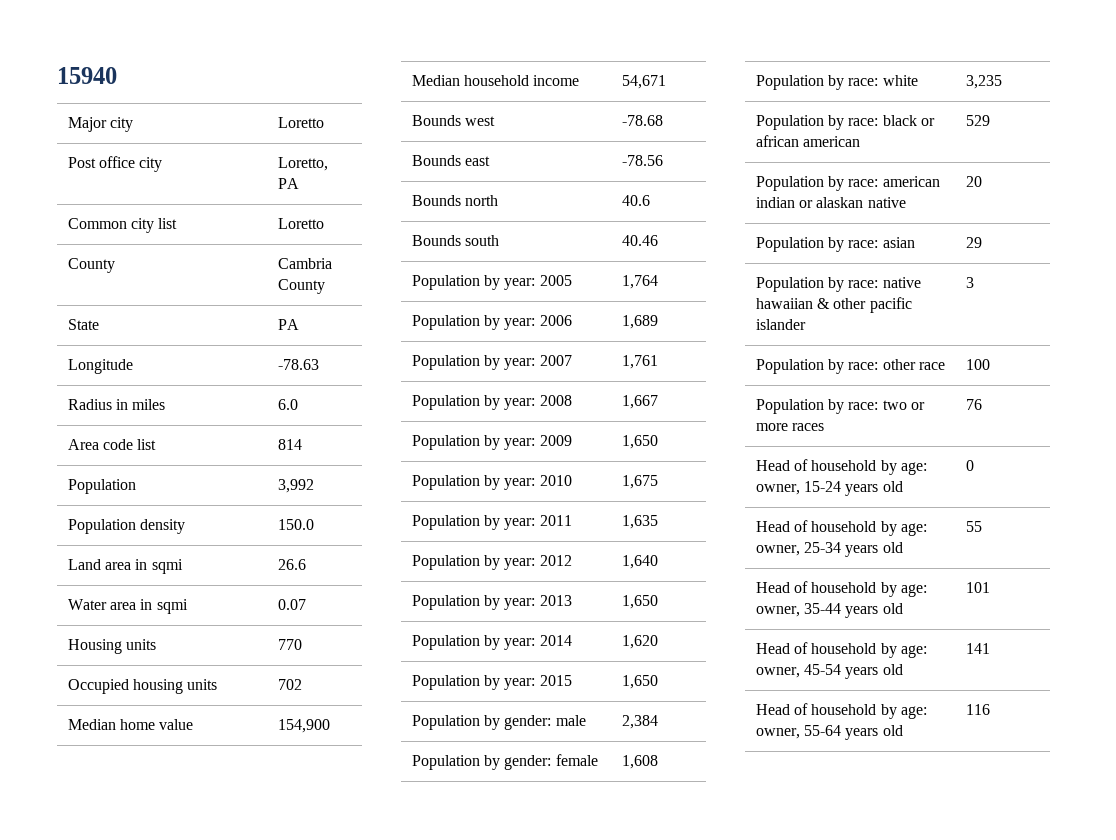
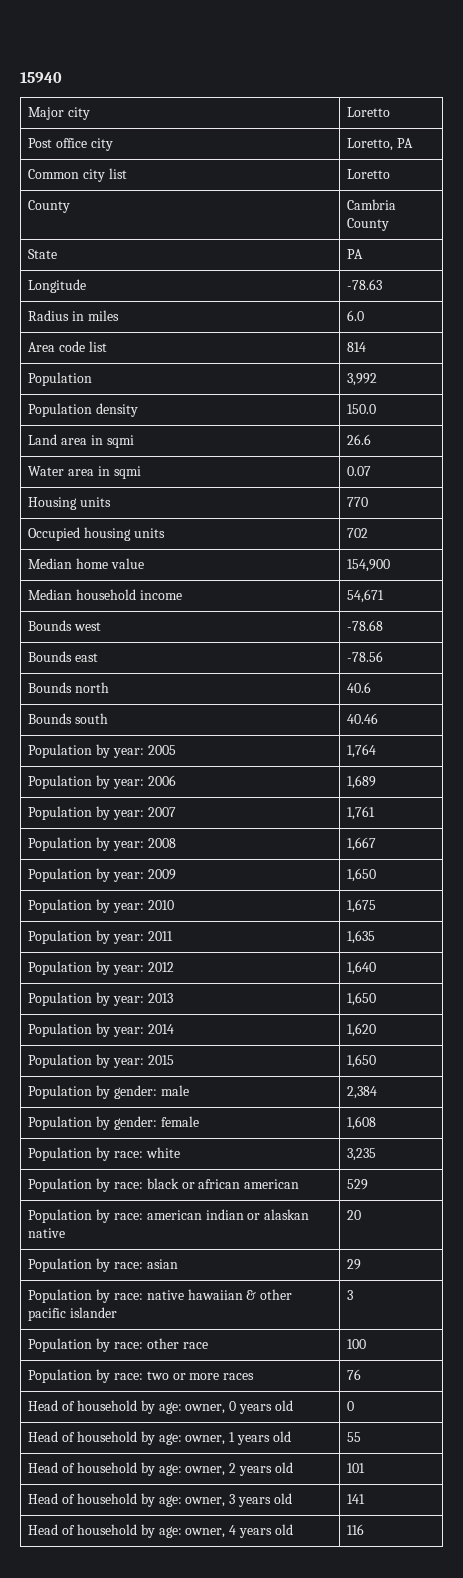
- Head of household by age: owner, 15-24 years old | 0
+ Head of household by age: owner, 0 years old | 0
- Head of household by age: owner, 25-34 years old | 55
+ Head of household by age: owner, 1 years old | 55
- Head of household by age: owner, 35-44 years old | 101
+ Head of household by age: owner, 2 years old | 101
- Head of household by age: owner, 45-54 years old | 141
+ Head of household by age: owner, 3 years old | 141
- Head of household by age: owner, 55-64 years old | 116
+ Head of household by age: owner, 4 years old | 116

